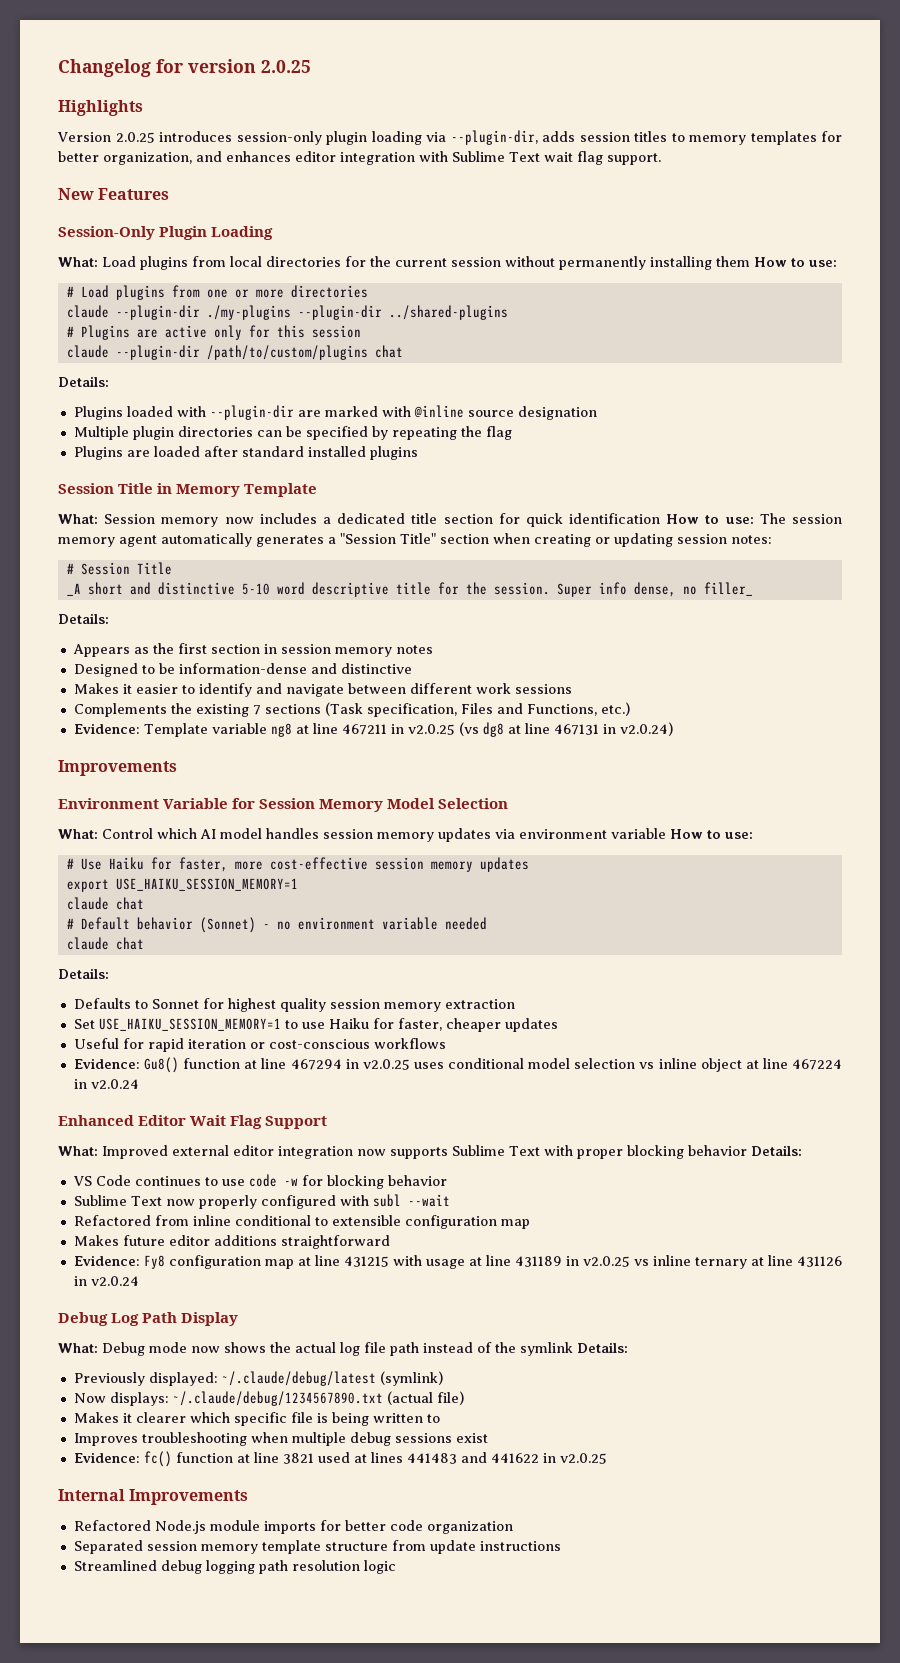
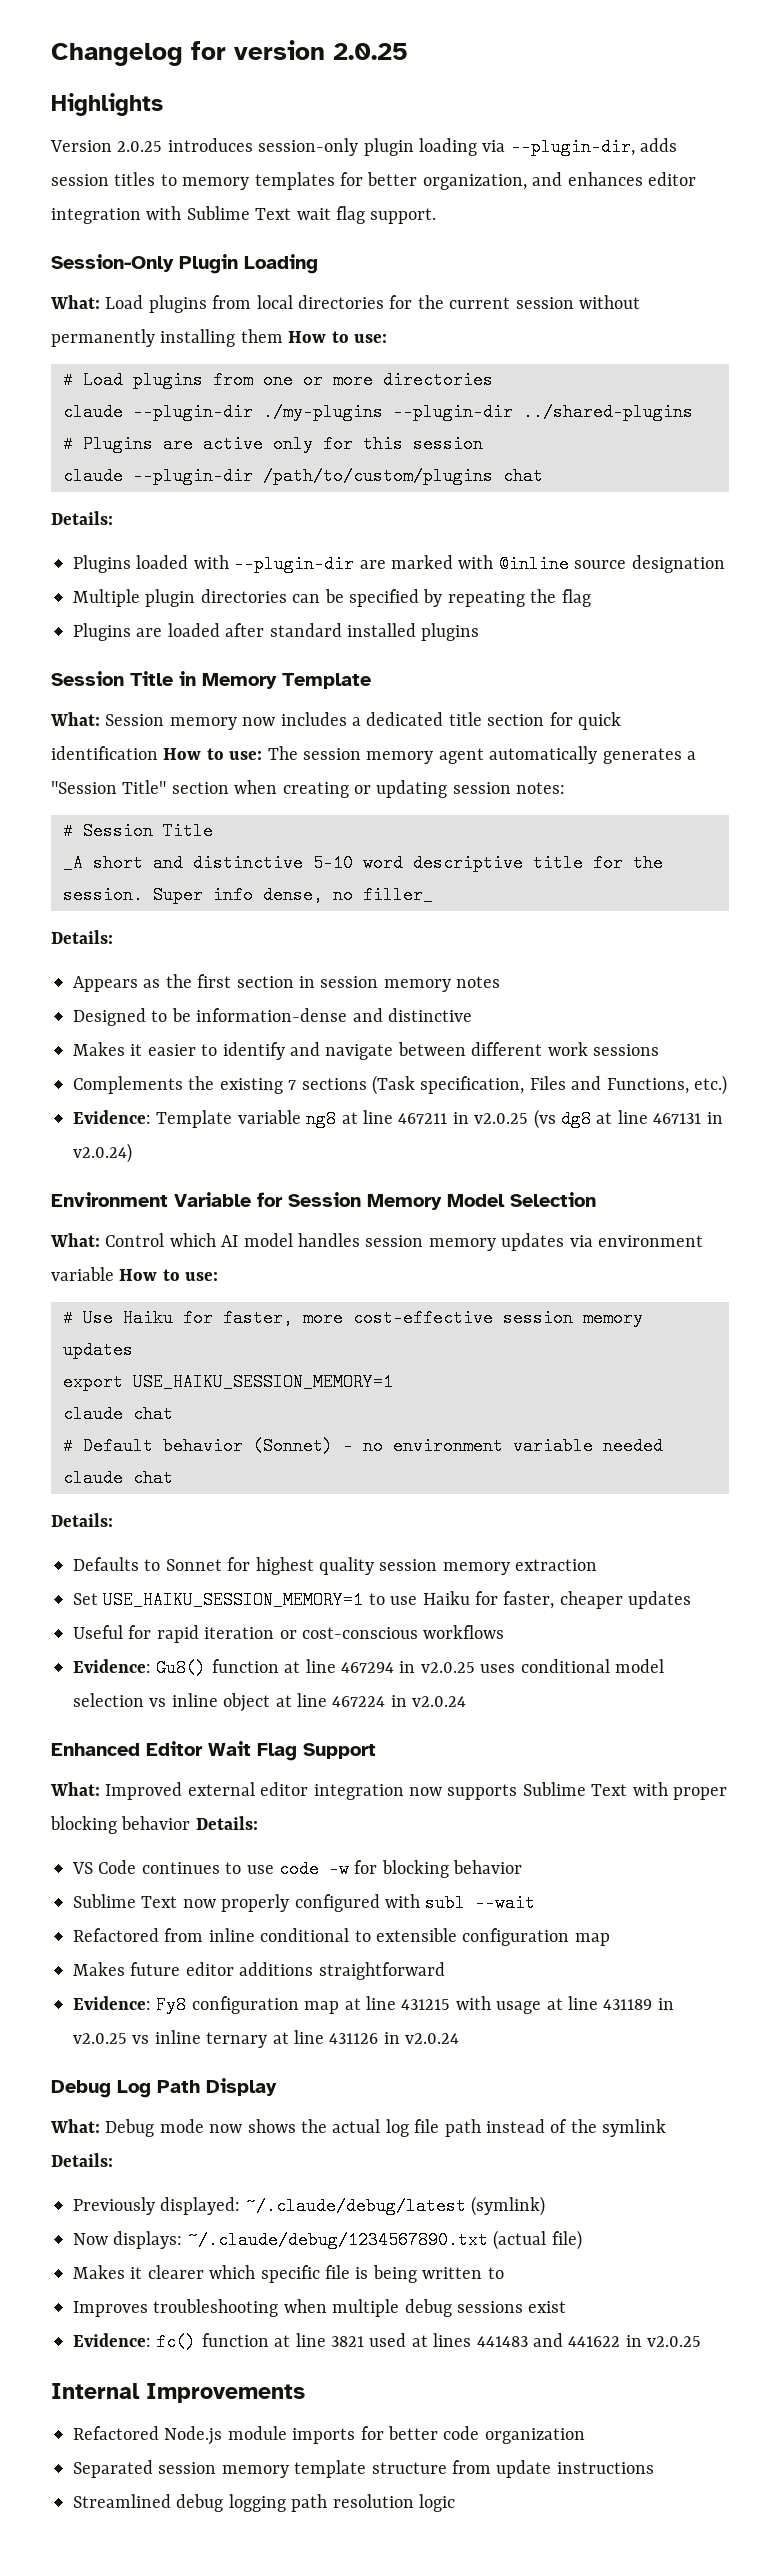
- New Features
  Evidence: Template variable ng8 at line 467211 in v2.0.25 (vs dg8 at line 467131 in v2.0.24)
- Improvements

